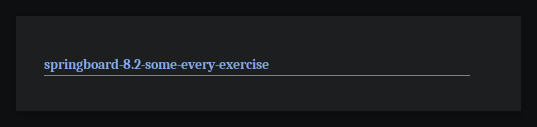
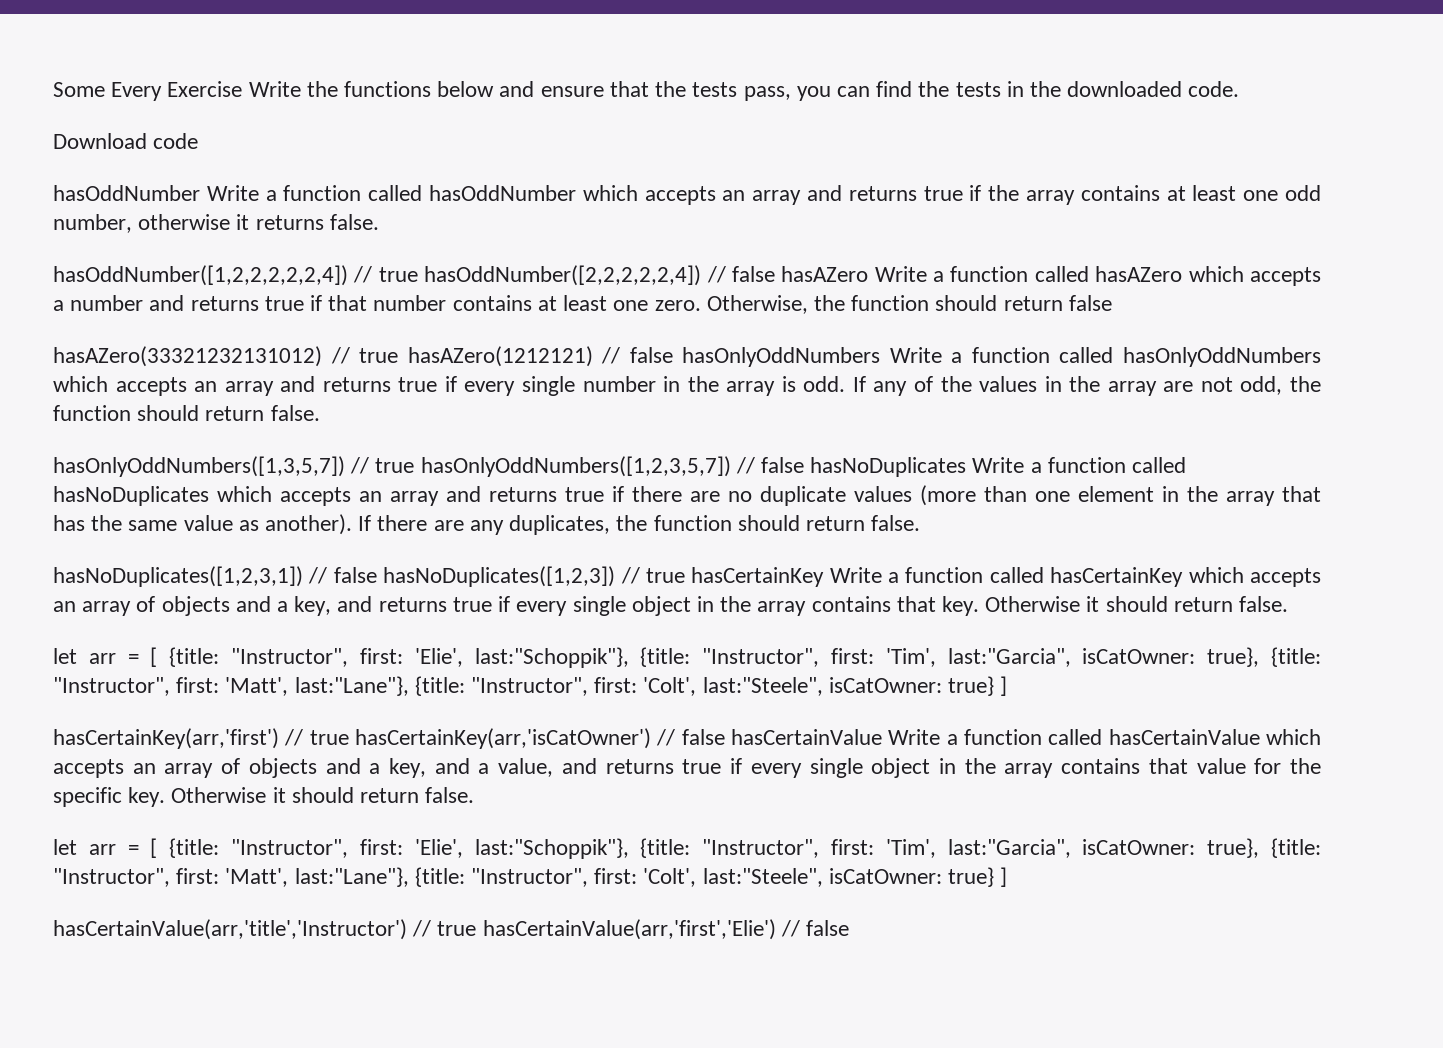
- springboard-8.2-some-every-exercise
+ Some Every Exercise Write the functions below and ensure that the tests pass, you can find the tests in the downloaded code.
+ Download code
+ hasOddNumber Write a function called hasOddNumber which accepts an array and returns true if the array contains at least one odd number, otherwise it returns false.
+ hasOddNumber([1,2,2,2,2,2,4]) // true hasOddNumber([2,2,2,2,2,4]) // false hasAZero Write a function called hasAZero which accepts a number and returns true if that number contains at least one zero. Otherwise, the function should return false
+ hasAZero(33321232131012) // true hasAZero(1212121) // false hasOnlyOddNumbers Write a function called hasOnlyOddNumbers which accepts an array and returns true if every single number in the array is odd. If any of the values in the array are not odd, the function should return false.
+ hasOnlyOddNumbers([1,3,5,7]) // true hasOnlyOddNumbers([1,2,3,5,7]) // false hasNoDuplicates Write a function called hasNoDuplicates which accepts an array and returns true if there are no duplicate values (more than one element in the array that has the same value as another). If there are any duplicates, the function should return false.
+ hasNoDuplicates([1,2,3,1]) // false hasNoDuplicates([1,2,3]) // true hasCertainKey Write a function called hasCertainKey which accepts an array of objects and a key, and returns true if every single object in the array contains that key. Otherwise it should return false.
+ let arr = [ {title: "Instructor", first: 'Elie', last:"Schoppik"}, {title: "Instructor", first: 'Tim', last:"Garcia", isCatOwner: true}, {title: "Instructor", first: 'Matt', last:"Lane"}, {title: "Instructor", first: 'Colt', last:"Steele", isCatOwner: true} ]
+ hasCertainKey(arr,'first') // true hasCertainKey(arr,'isCatOwner') // false hasCertainValue Write a function called hasCertainValue which accepts an array of objects and a key, and a value, and returns true if every single object in the array contains that value for the specific key. Otherwise it should return false.
+ let arr = [ {title: "Instructor", first: 'Elie', last:"Schoppik"}, {title: "Instructor", first: 'Tim', last:"Garcia", isCatOwner: true}, {title: "Instructor", first: 'Matt', last:"Lane"}, {title: "Instructor", first: 'Colt', last:"Steele", isCatOwner: true} ]
+ hasCertainValue(arr,'title','Instructor') // true hasCertainValue(arr,'first','Elie') // false

